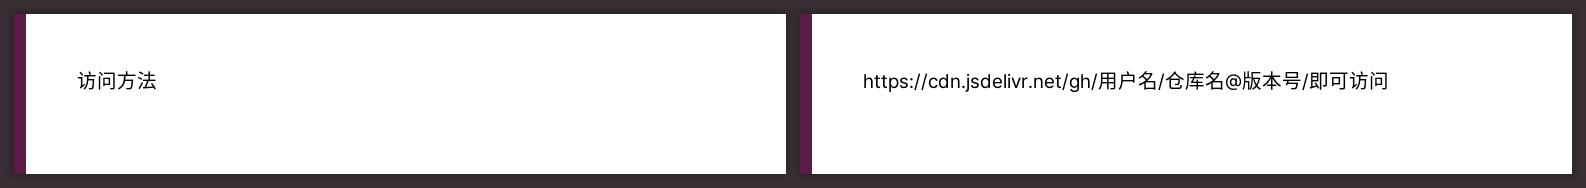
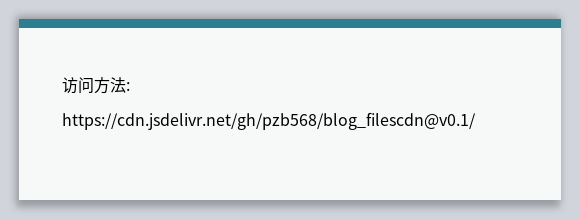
- 访问方法
- https://cdn.jsdelivr.net/gh/用户名/仓库名@版本号/即可访问
+ 访问方法:
+ https://cdn.jsdelivr.net/gh/pzb568/blog_filescdn@v0.1/

